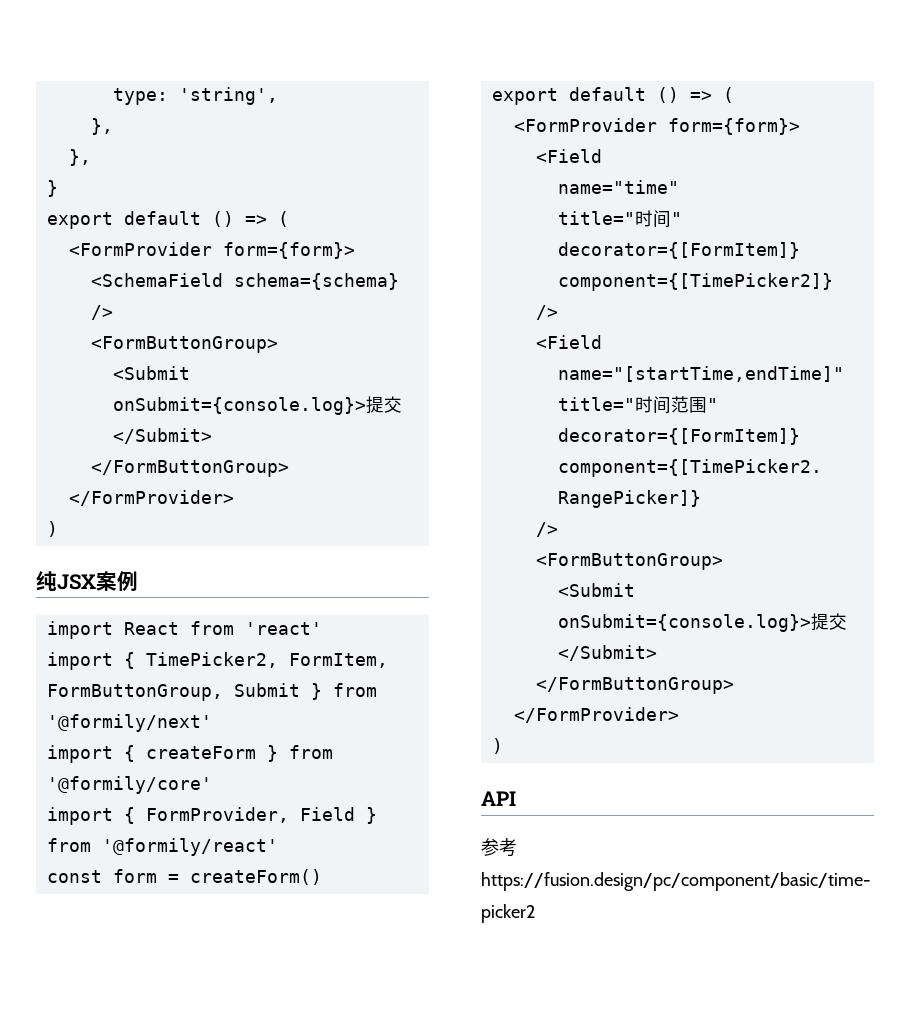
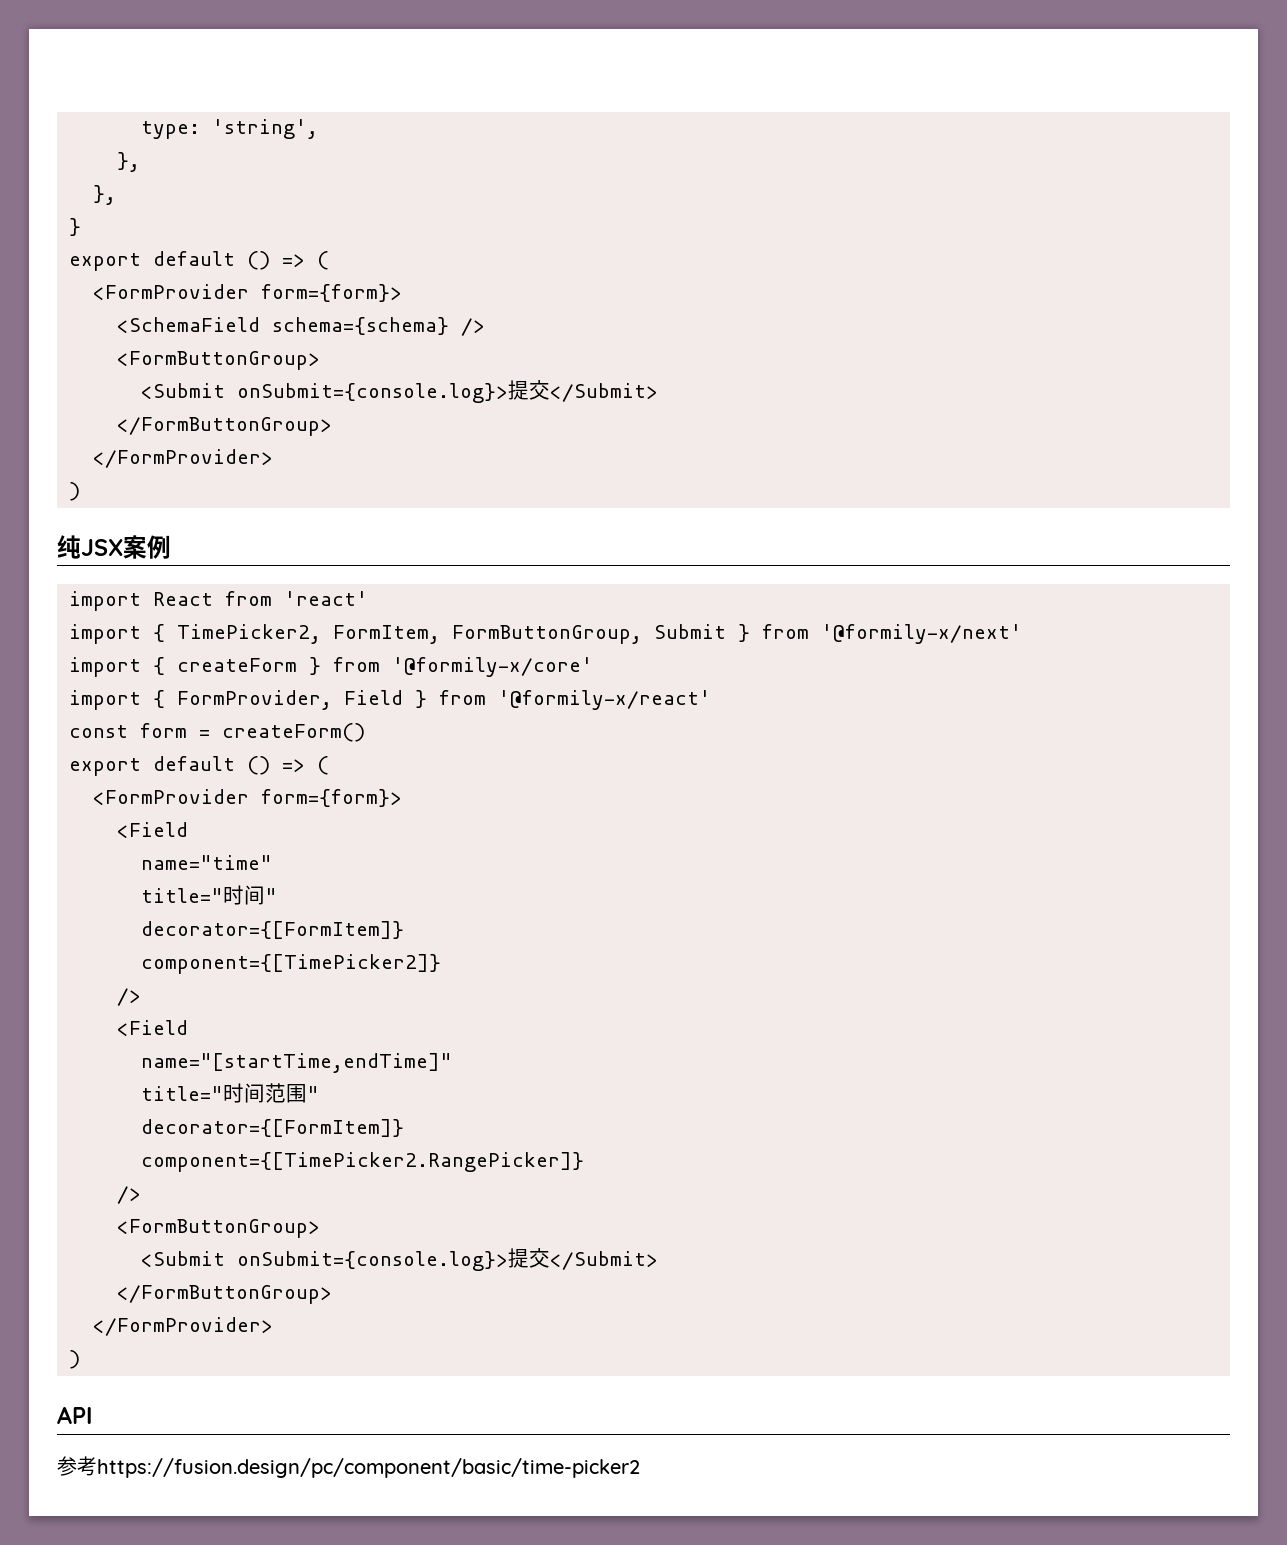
- import { TimePicker2, FormItem, FormButtonGroup, Submit } from '@formily/next'
+ import { TimePicker2, FormItem, FormButtonGroup, Submit } from '@formily-x/next'
- import { createForm } from '@formily/core'
+ import { createForm } from '@formily-x/core'
- import { FormProvider, Field } from '@formily/react'
+ import { FormProvider, Field } from '@formily-x/react'

